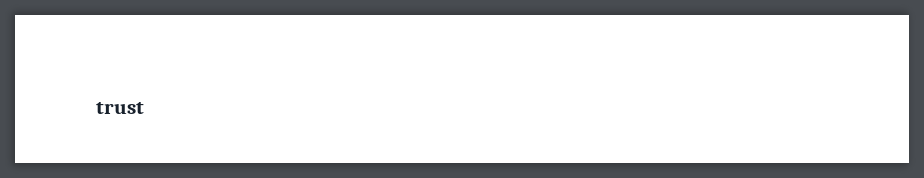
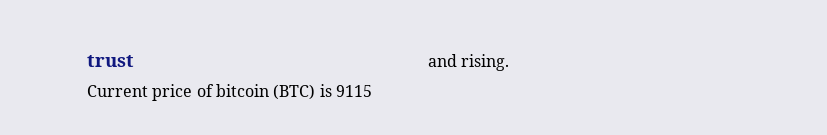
+ Current price of bitcoin (BTC) is 9115 and rising.

